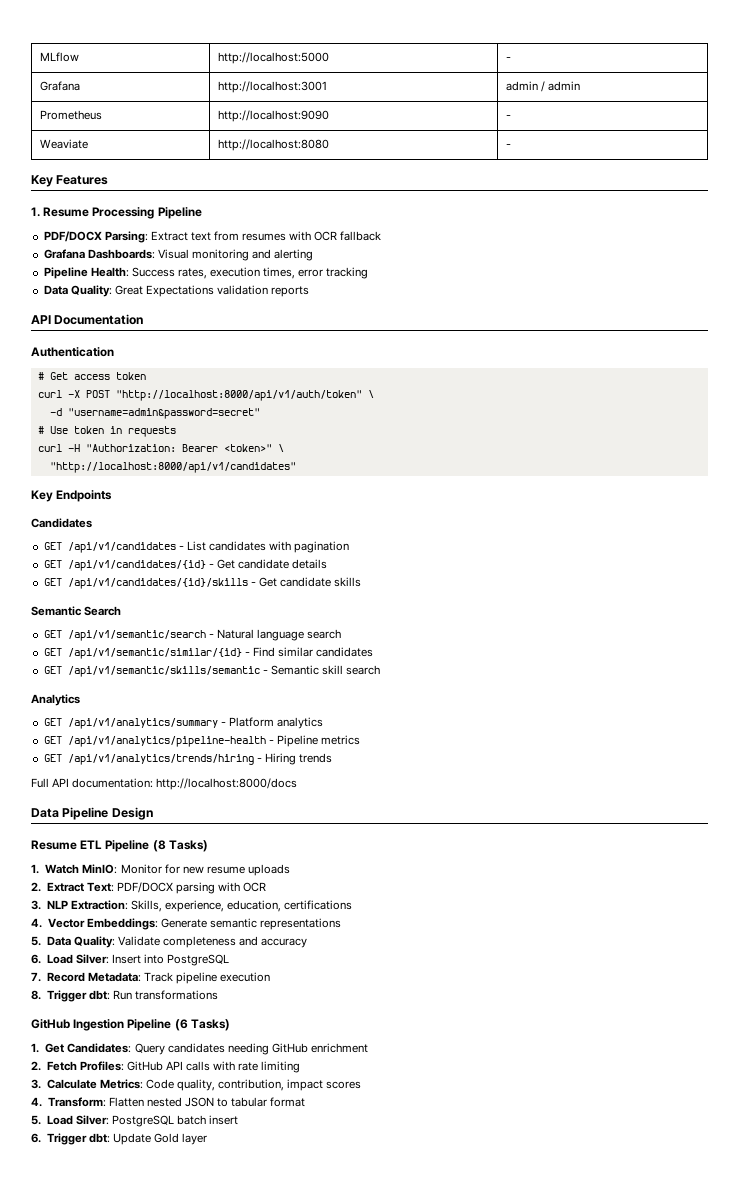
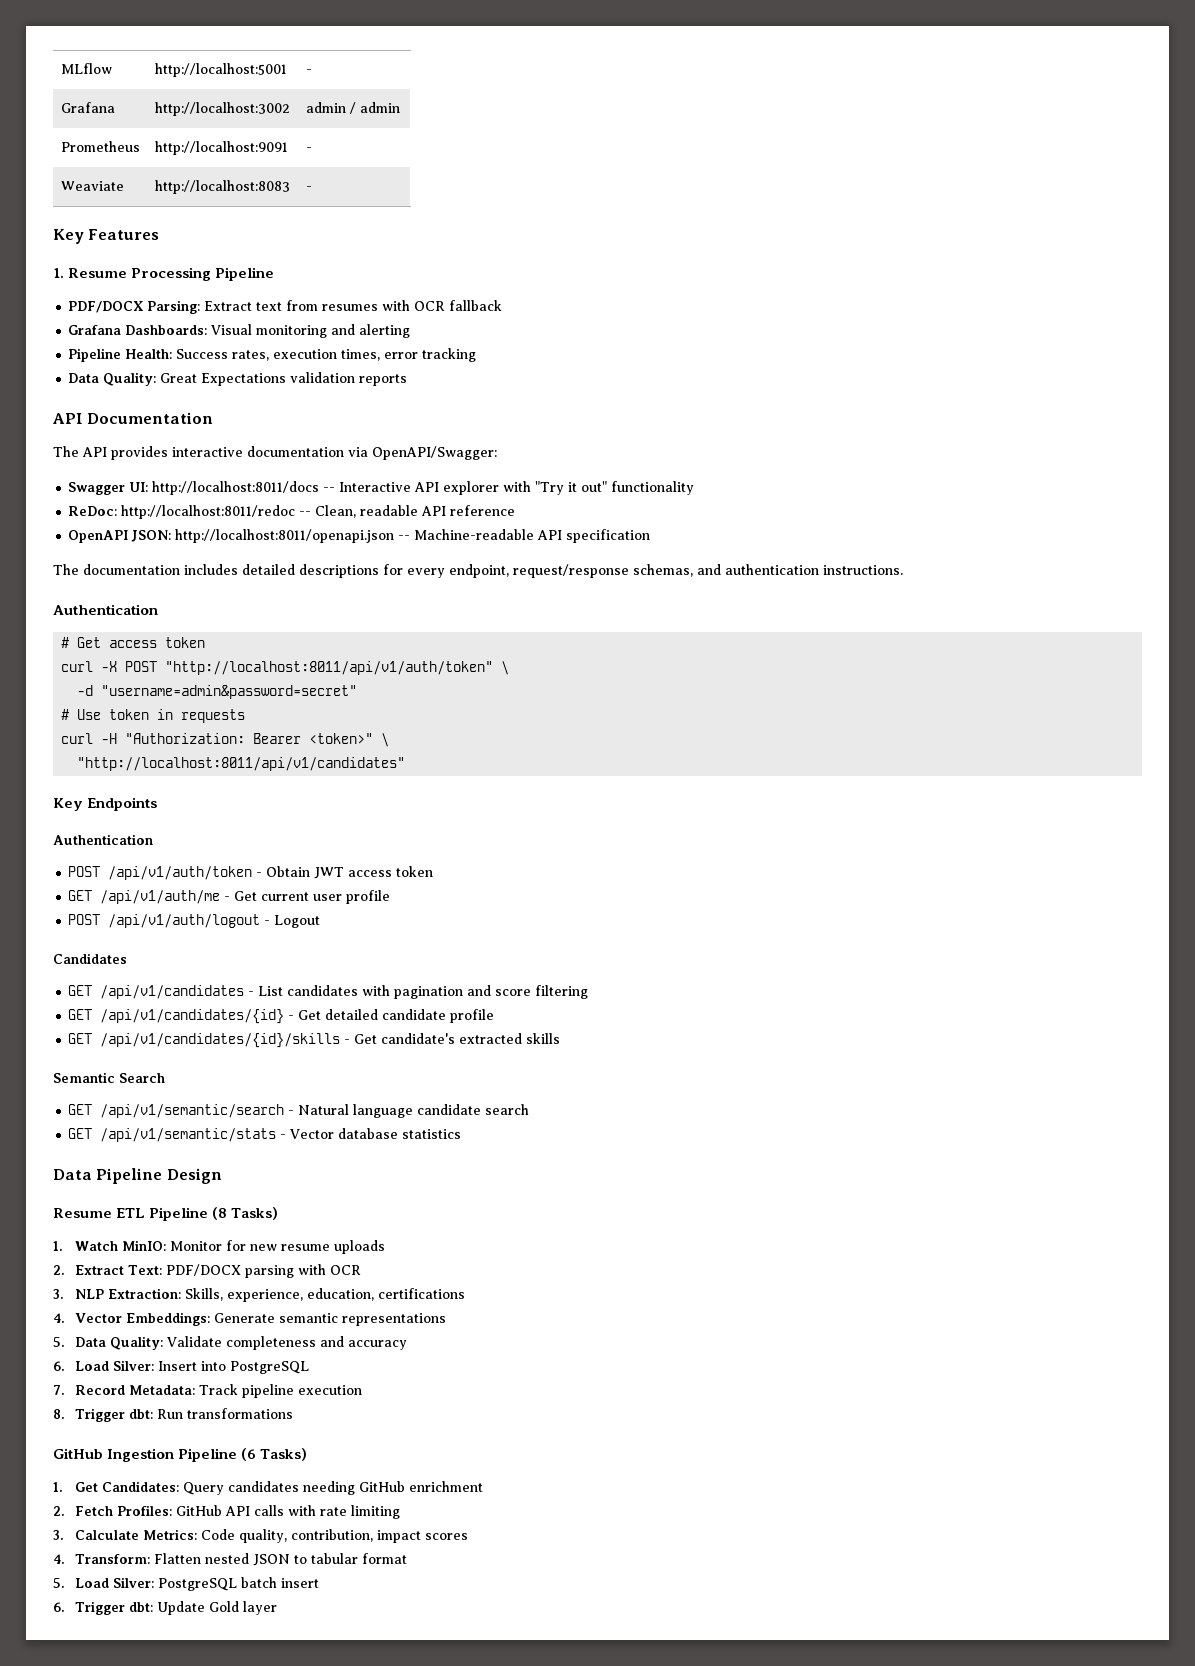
- MLflow | http://localhost:5000 | -
+ MLflow | http://localhost:5001 | -
- Grafana | http://localhost:3001 | admin / admin
+ Grafana | http://localhost:3002 | admin / admin
- Prometheus | http://localhost:9090 | -
+ Prometheus | http://localhost:9091 | -
- Weaviate | http://localhost:8080 | -
+ Weaviate | http://localhost:8083 | -
+ The API provides interactive documentation via OpenAPI/Swagger:
+ Swagger UI: http://localhost:8011/docs -- Interactive API explorer with "Try it out" functionality
+ ReDoc: http://localhost:8011/redoc -- Clean, readable API reference
+ OpenAPI JSON: http://localhost:8011/openapi.json -- Machine-readable API specification
+ The documentation includes detailed descriptions for every endpoint, request/response schemas, and authentication instructions.
- curl -X POST "http://localhost:8000/api/v1/auth/token" \
+ curl -X POST "http://localhost:8011/api/v1/auth/token" \
- "http://localhost:8000/api/v1/candidates"
+ "http://localhost:8011/api/v1/candidates"
  Key Endpoints
+ Authentication
+ POST /api/v1/auth/token - Obtain JWT access token
+ GET /api/v1/auth/me - Get current user profile
+ POST /api/v1/auth/logout - Logout
- GET /api/v1/candidates - List candidates with pagination
+ GET /api/v1/candidates - List candidates with pagination and score filtering
- GET /api/v1/candidates/{id} - Get candidate details
+ GET /api/v1/candidates/{id} - Get detailed candidate profile
- GET /api/v1/candidates/{id}/skills - Get candidate skills
+ GET /api/v1/candidates/{id}/skills - Get candidate's extracted skills
- GET /api/v1/semantic/search - Natural language search
+ GET /api/v1/semantic/search - Natural language candidate search
- GET /api/v1/semantic/similar/{id} - Find similar candidates
- GET /api/v1/semantic/skills/semantic - Semantic skill search
- Analytics
- GET /api/v1/analytics/summary - Platform analytics
- GET /api/v1/analytics/pipeline-health - Pipeline metrics
- GET /api/v1/analytics/trends/hiring - Hiring trends
- Full API documentation: http://localhost:8000/docs
+ GET /api/v1/semantic/stats - Vector database statistics

